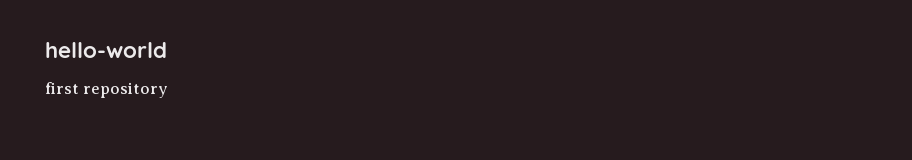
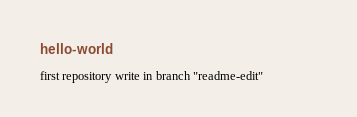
- first repository
+ first repository write in branch "readme-edit"

